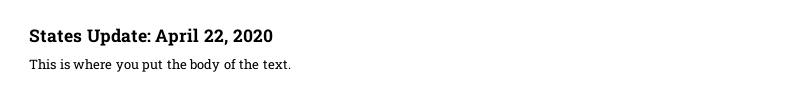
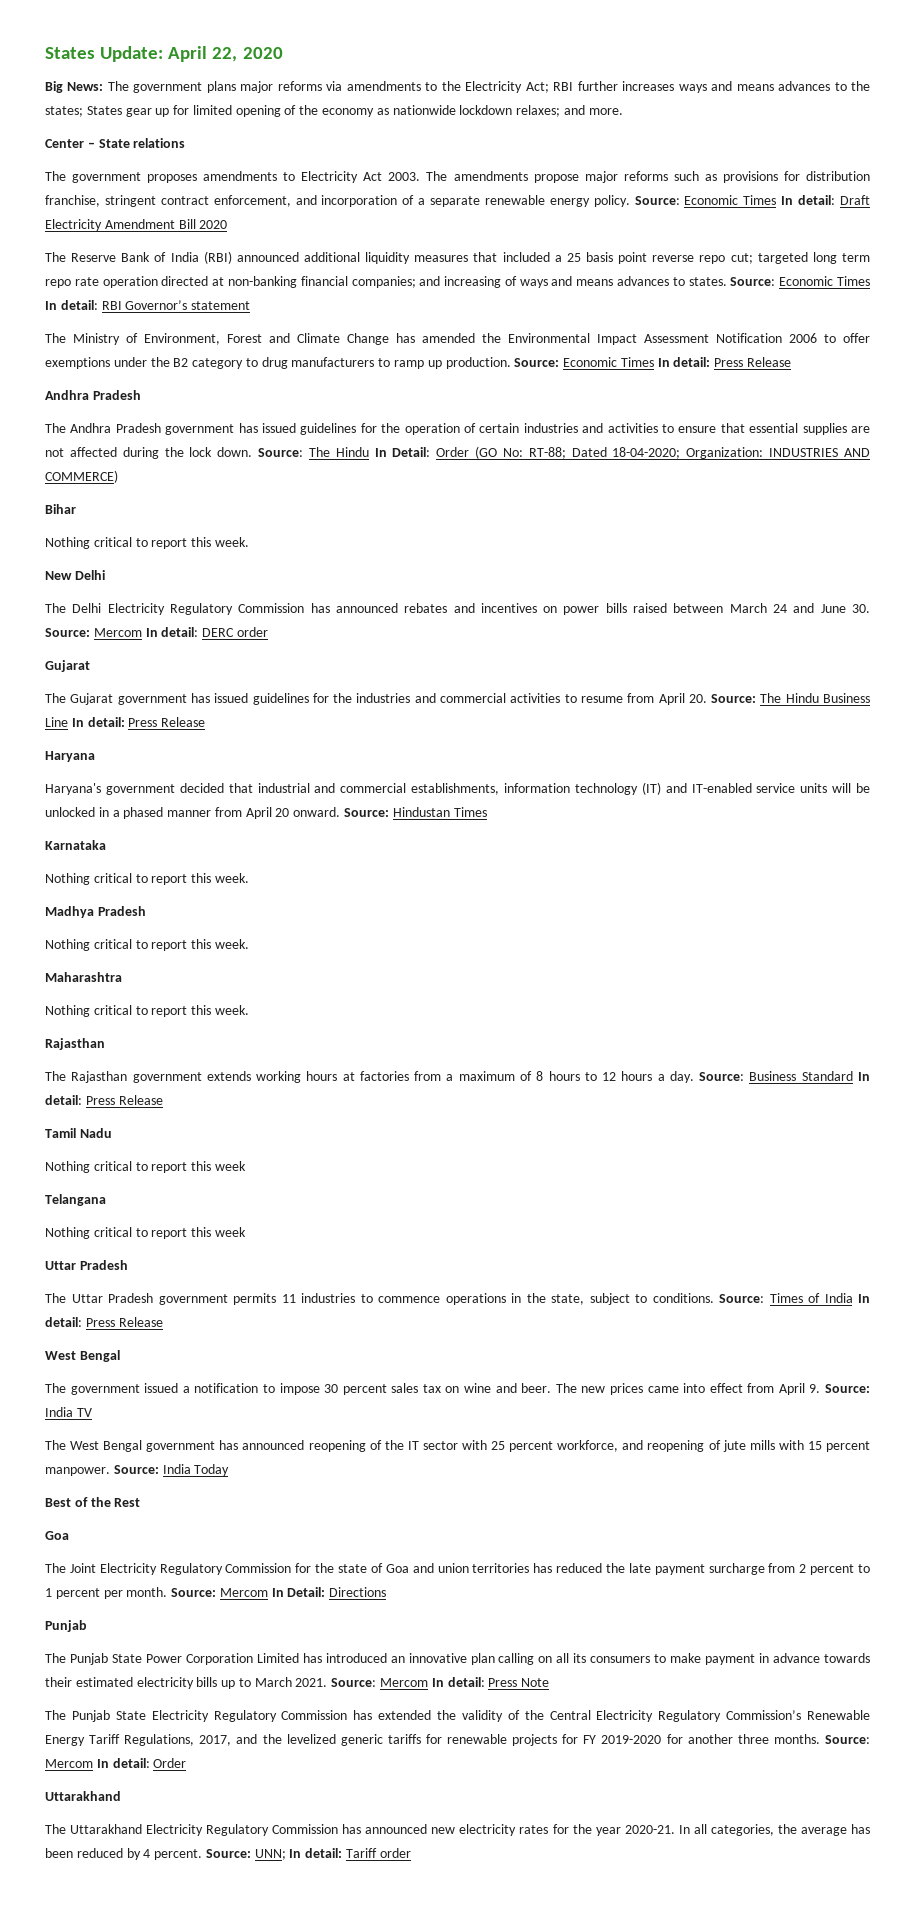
- This is where you put the body of the text.
+ Big News: The government plans major reforms via amendments to the Electricity Act; RBI further increases ways and means advances to the states; States gear up for limited opening of the economy as nationwide lockdown relaxes; and more.
+ Center – State relations
+ The government proposes amendments to Electricity Act 2003. The amendments propose major reforms such as provisions for distribution franchise, stringent contract enforcement, and incorporation of a separate renewable energy policy. Source: Economic Times In detail: Draft Electricity Amendment Bill 2020
+ The Reserve Bank of India (RBI) announced additional liquidity measures that included a 25 basis point reverse repo cut; targeted long term repo rate operation directed at non-banking financial companies; and increasing of ways and means advances to states. Source: Economic Times In detail: RBI Governor’s statement
+ The Ministry of Environment, Forest and Climate Change has amended the Environmental Impact Assessment Notification 2006 to offer exemptions under the B2 category to drug manufacturers to ramp up production. Source: Economic Times In detail: Press Release
+ Andhra Pradesh
+ The Andhra Pradesh government has issued guidelines for the operation of certain industries and activities to ensure that essential supplies are not affected during the lock down. Source: The Hindu In Detail: Order (GO No: RT-88; Dated 18-04-2020; Organization: INDUSTRIES AND COMMERCE)
+ Bihar
+ Nothing critical to report this week.
+ New Delhi
+ The Delhi Electricity Regulatory Commission has announced rebates and incentives on power bills raised between March 24 and June 30. Source: Mercom In detail: DERC order
+ Gujarat
+ The Gujarat government has issued guidelines for the industries and commercial activities to resume from April 20. Source: The Hindu Business Line In detail: Press Release
+ Haryana
+ Haryana's government decided that industrial and commercial establishments, information technology (IT) and IT-enabled service units will be unlocked in a phased manner from April 20 onward. Source: Hindustan Times
+ Karnataka
+ Nothing critical to report this week.
+ Madhya Pradesh
+ Nothing critical to report this week.
+ Maharashtra
+ Nothing critical to report this week.
+ Rajasthan
+ The Rajasthan government extends working hours at factories from a maximum of 8 hours to 12 hours a day. Source: Business Standard In detail: Press Release
+ Tamil Nadu
+ Nothing critical to report this week
+ Telangana
+ Nothing critical to report this week
+ Uttar Pradesh
+ The Uttar Pradesh government permits 11 industries to commence operations in the state, subject to conditions. Source: Times of India In detail: Press Release
+ West Bengal
+ The government issued a notification to impose 30 percent sales tax on wine and beer. The new prices came into effect from April 9. Source: India TV
+ The West Bengal government has announced reopening of the IT sector with 25 percent workforce, and reopening of jute mills with 15 percent manpower. Source: India Today
+ Best of the Rest
+ Goa
+ The Joint Electricity Regulatory Commission for the state of Goa and union territories has reduced the late payment surcharge from 2 percent to 1 percent per month. Source: Mercom In Detail: Directions
+ Punjab
+ The Punjab State Power Corporation Limited has introduced an innovative plan calling on all its consumers to make payment in advance towards their estimated electricity bills up to March 2021. Source: Mercom In detail: Press Note
+ The Punjab State Electricity Regulatory Commission has extended the validity of the Central Electricity Regulatory Commission’s Renewable Energy Tariff Regulations, 2017, and the levelized generic tariffs for renewable projects for FY 2019-2020 for another three months. Source: Mercom In detail: Order
+ Uttarakhand
+ The Uttarakhand Electricity Regulatory Commission has announced new electricity rates for the year 2020-21. In all categories, the average has been reduced by 4 percent. Source: UNN; In detail: Tariff order

